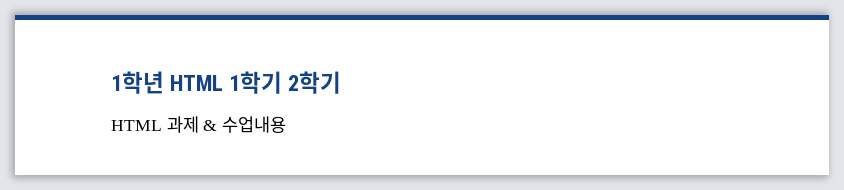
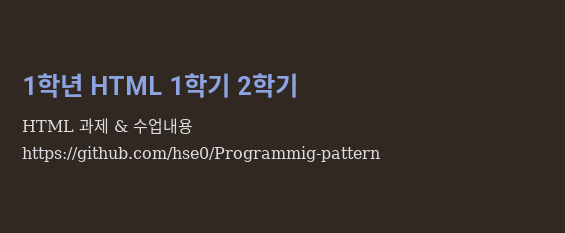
- HTML 과제 & 수업내용
+ HTML 과제 & 수업내용 https://github.com/hse0/Programmig-pattern

